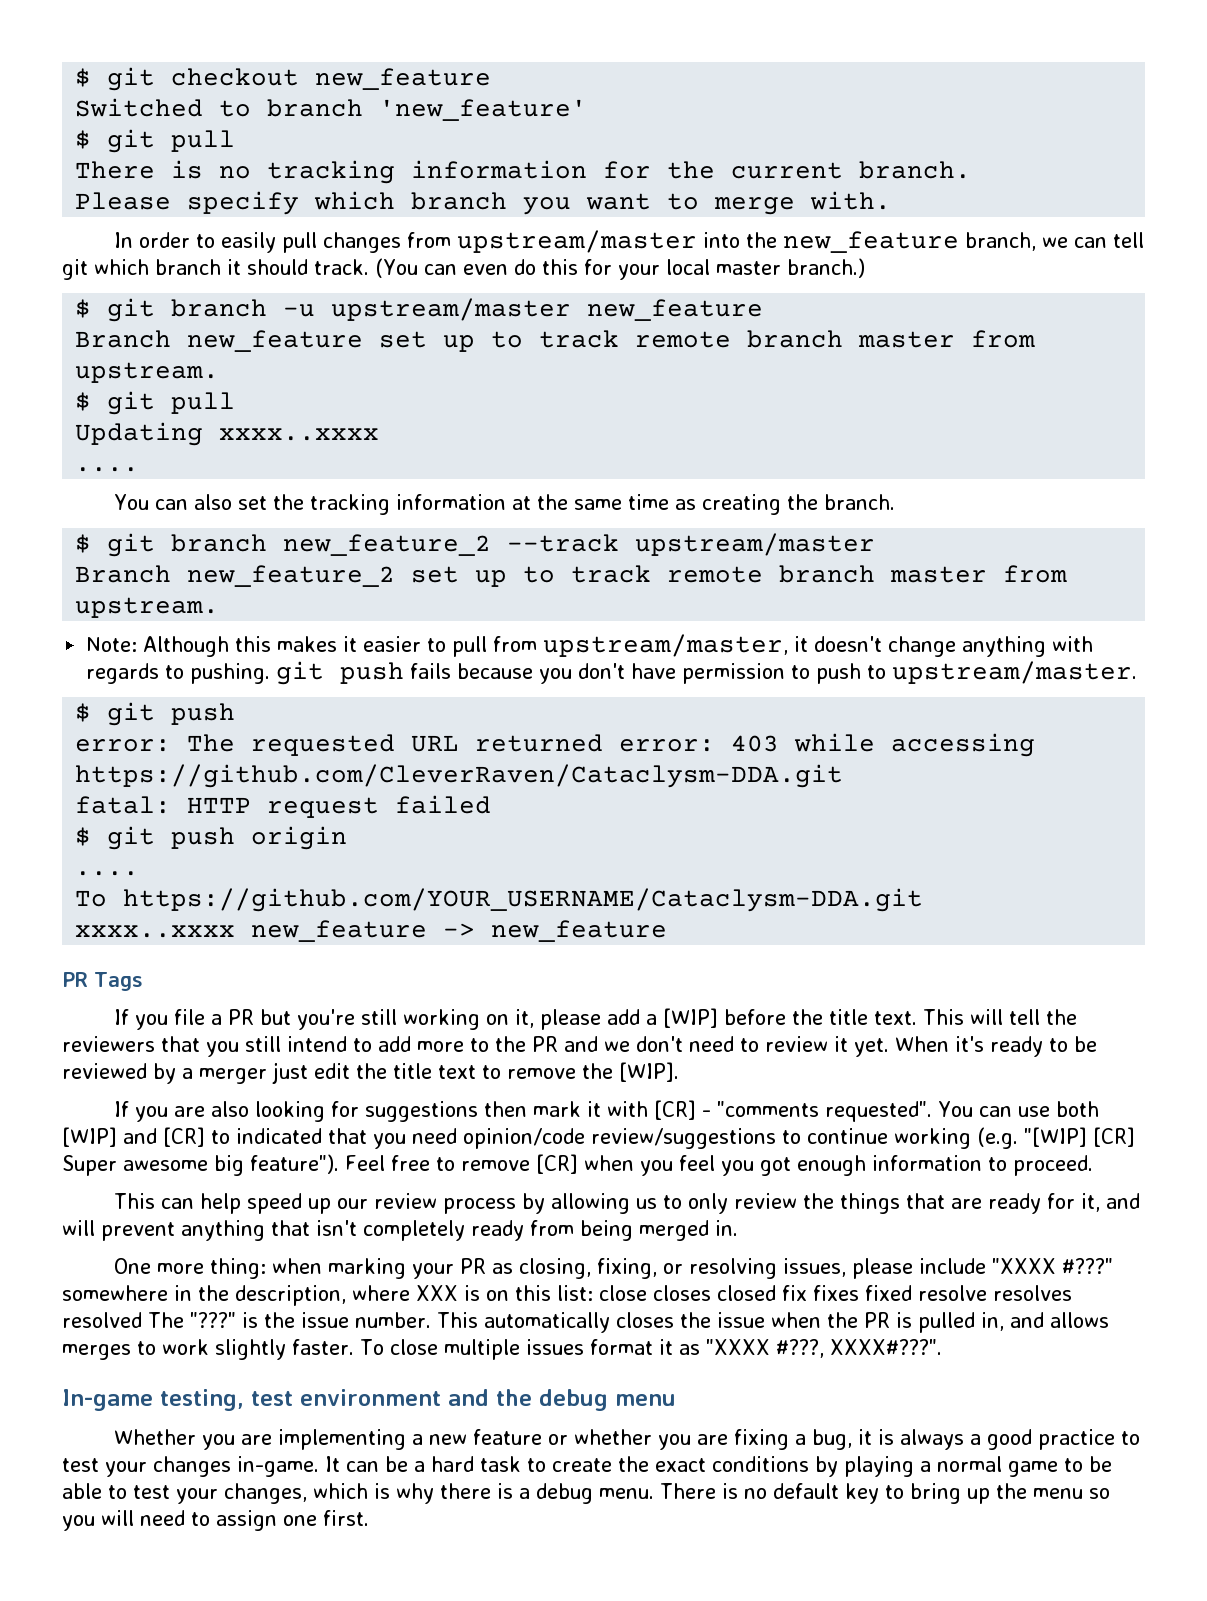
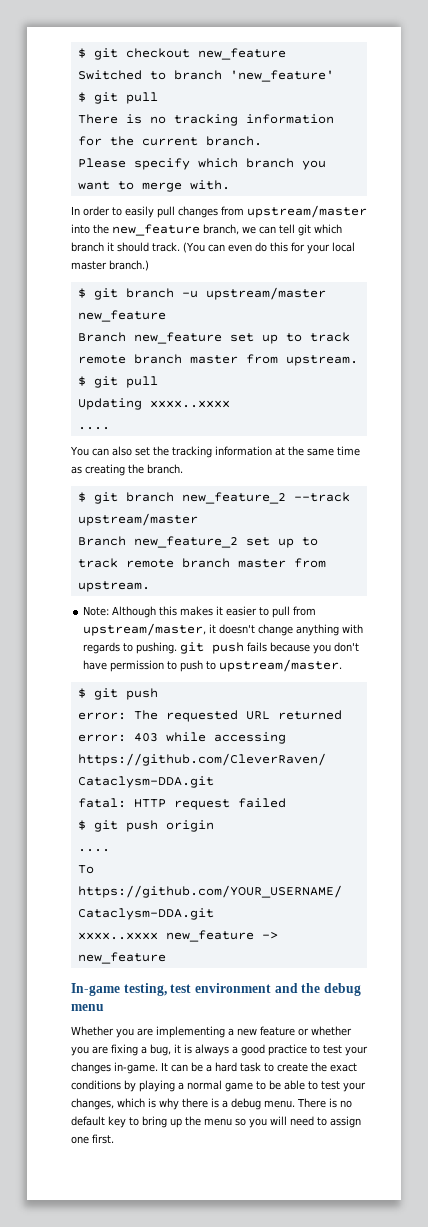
- PR Tags
- If you file a PR but you're still working on it, please add a [WIP] before the title text. This will tell the reviewers that you still intend to add more to the PR and we don't need to review it yet. When it's ready to be reviewed by a merger just edit the title text to remove the [WIP].
- If you are also looking for suggestions then mark it with [CR] - "comments requested". You can use both [WIP] and [CR] to indicated that you need opinion/code review/suggestions to continue working (e.g. "[WIP] [CR] Super awesome big feature"). Feel free to remove [CR] when you feel you got enough information to proceed.
- This can help speed up our review process by allowing us to only review the things that are ready for it, and will prevent anything that isn't completely ready from being merged in.
- One more thing: when marking your PR as closing, fixing, or resolving issues, please include "XXXX #???" somewhere in the description, where XXX is on this list: close closes closed fix fixes fixed resolve resolves resolved The "???" is the issue number. This automatically closes the issue when the PR is pulled in, and allows merges to work slightly faster. To close multiple issues format it as "XXXX #???, XXXX#???".

